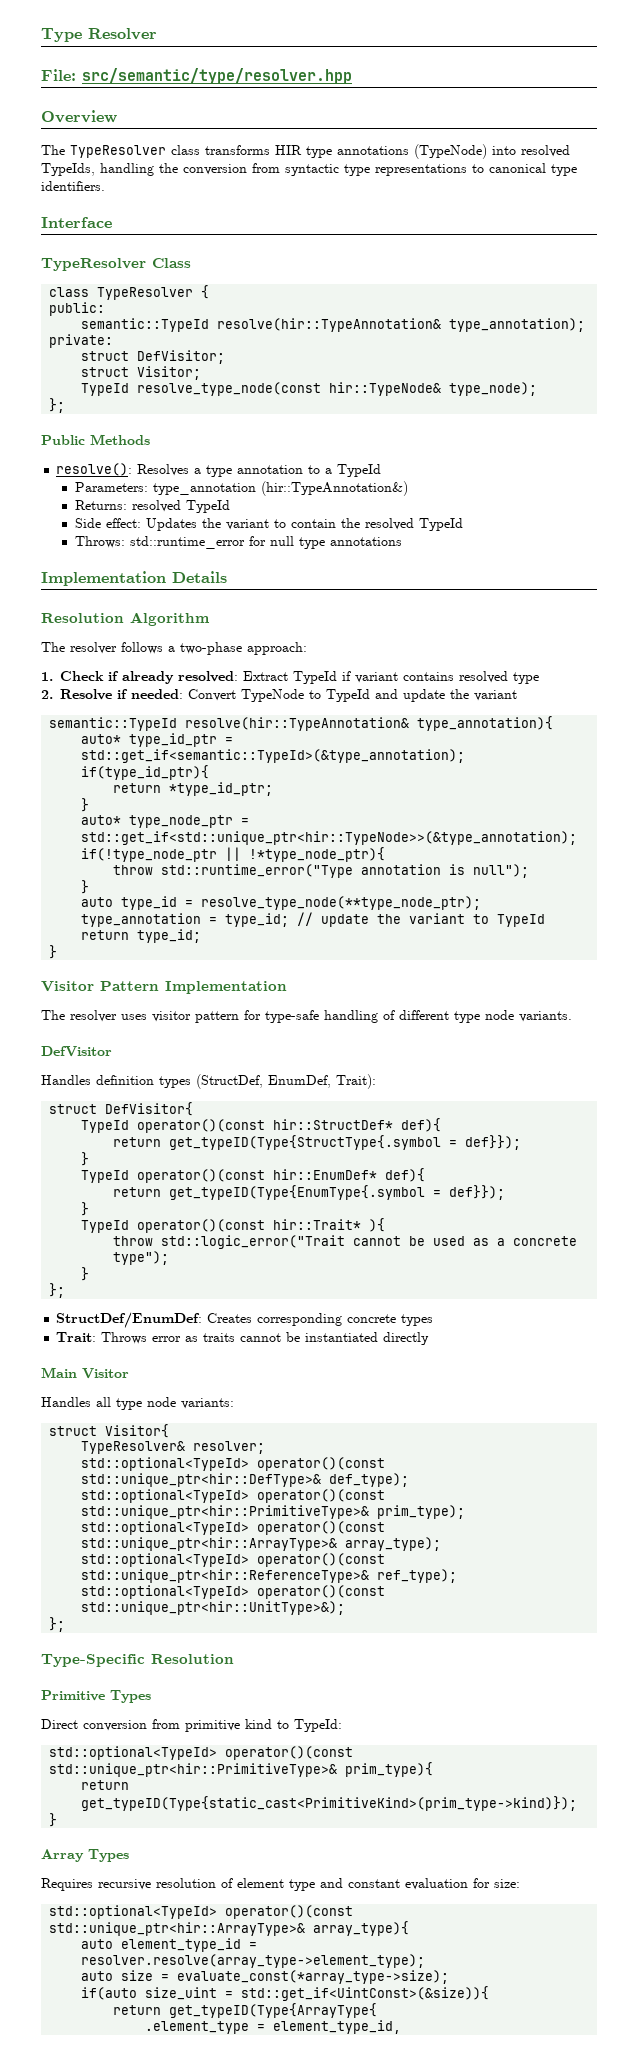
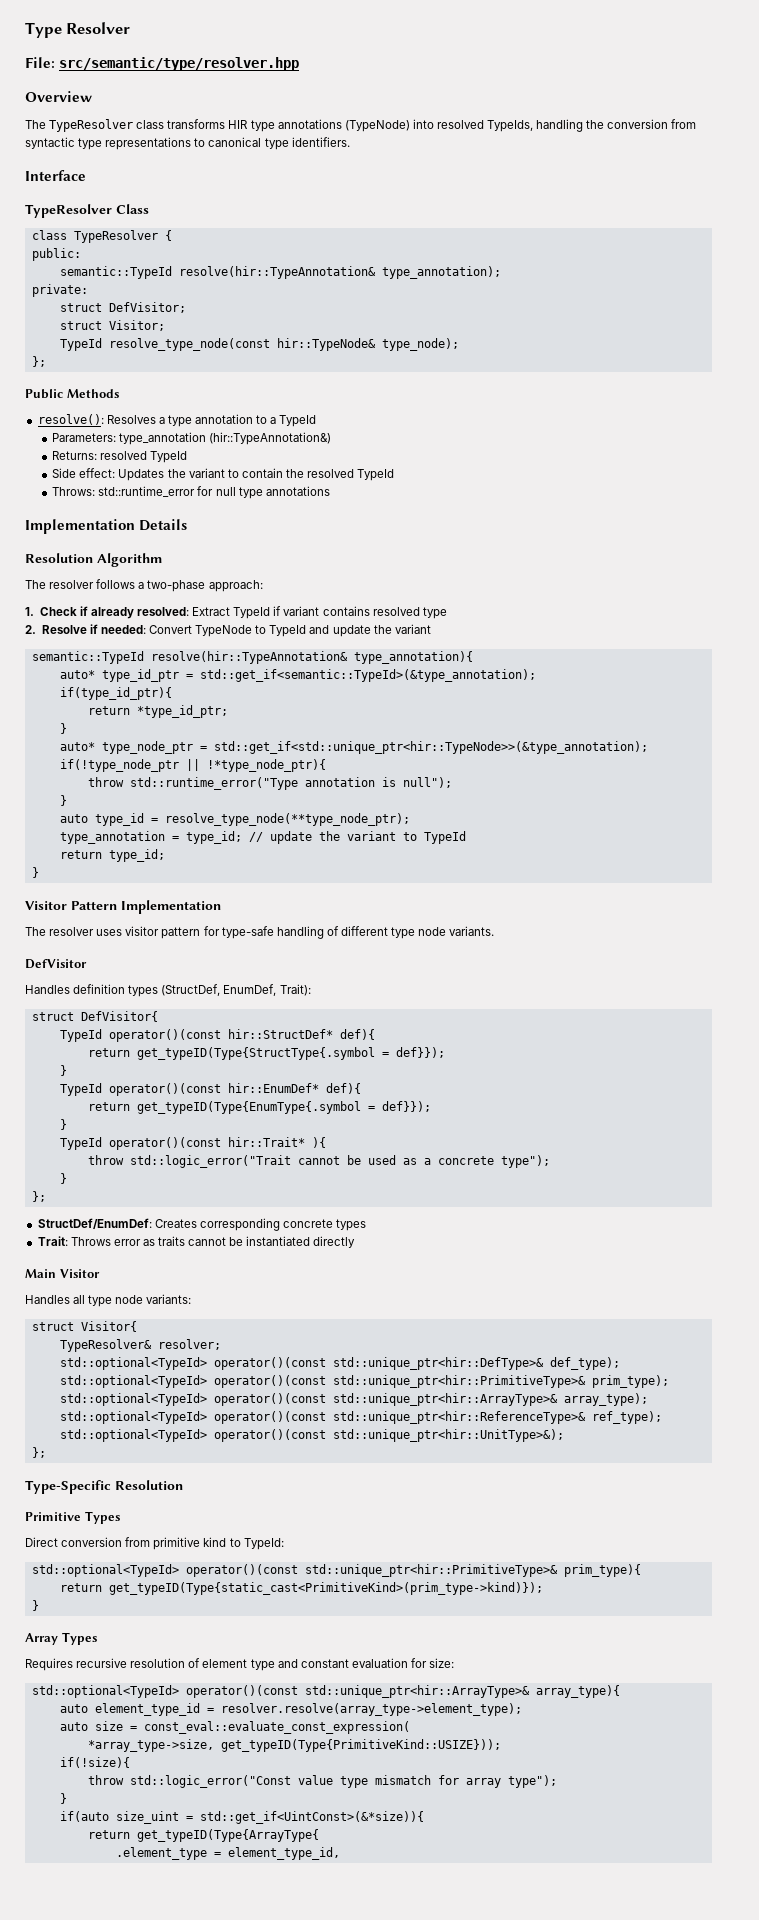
- auto size = evaluate_const(*array_type->size);
+ auto size = const_eval::evaluate_const_expression(
+ *array_type->size, get_typeID(Type{PrimitiveKind::USIZE}));
+ if(!size){
+ throw std::logic_error("Const value type mismatch for array type");
+ }
- if(auto size_uint = std::get_if<UintConst>(&size)){
+ if(auto size_uint = std::get_if<UintConst>(&*size)){

